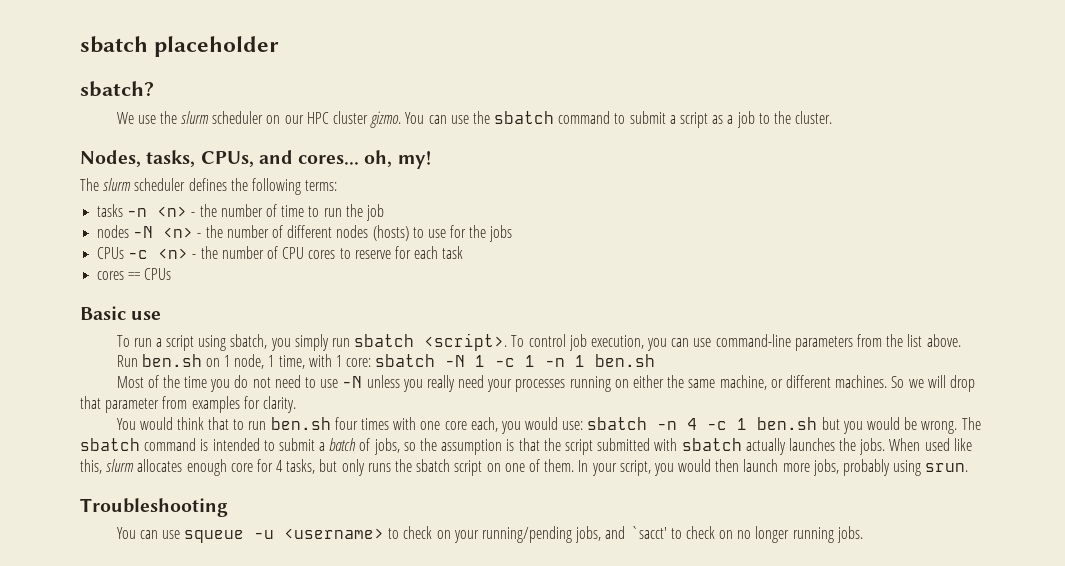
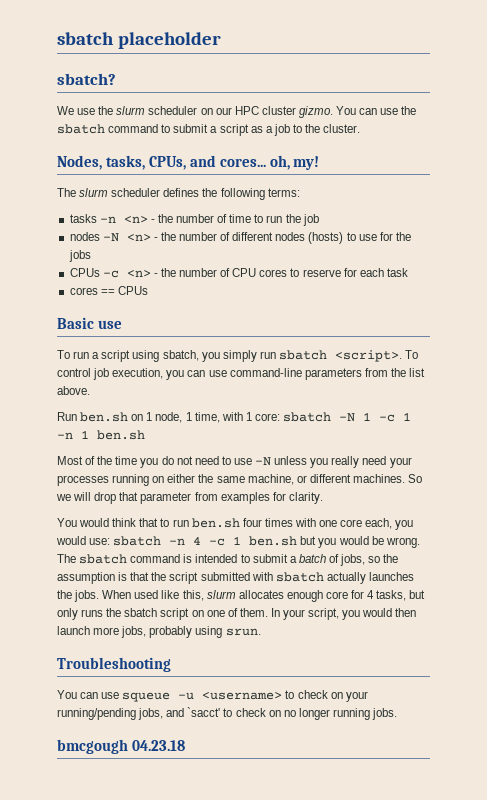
+ bmcgough 04.23.18

